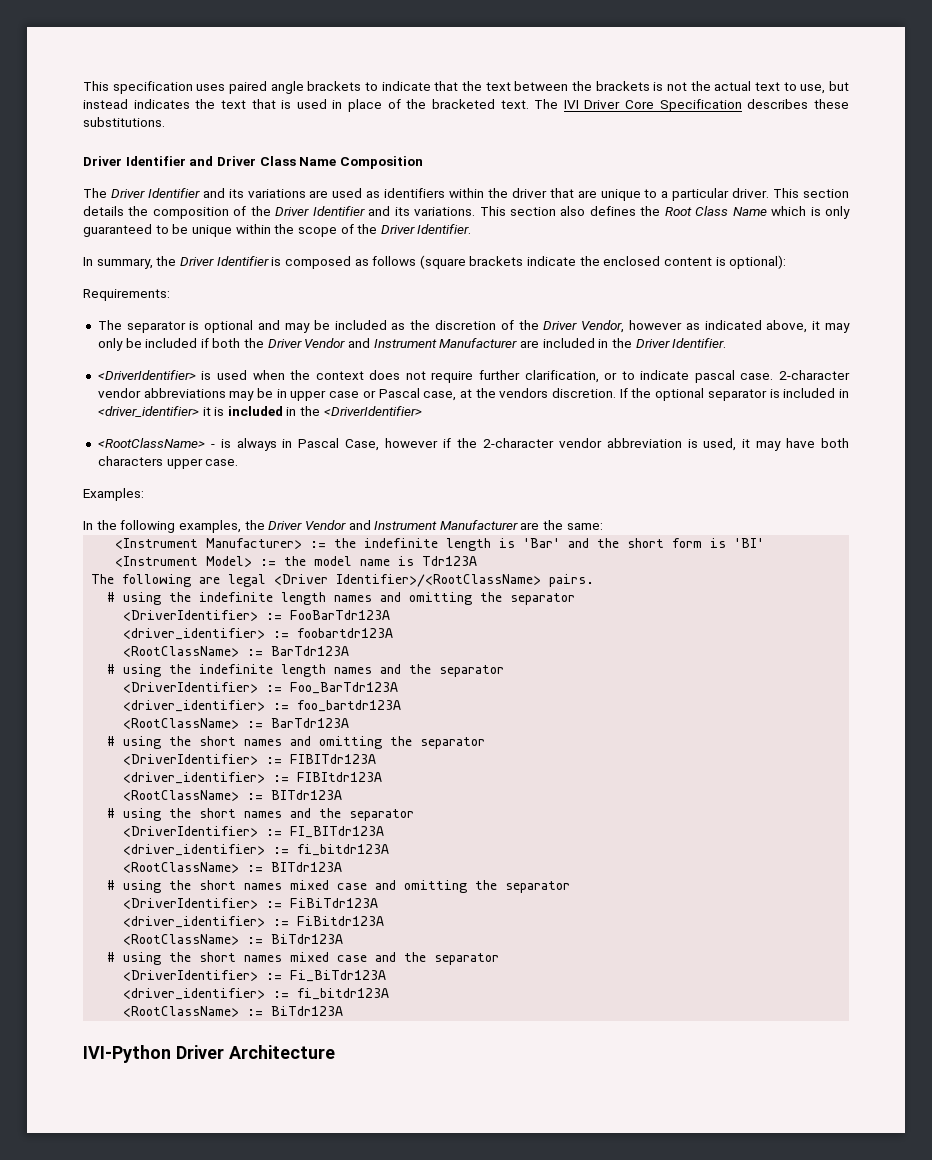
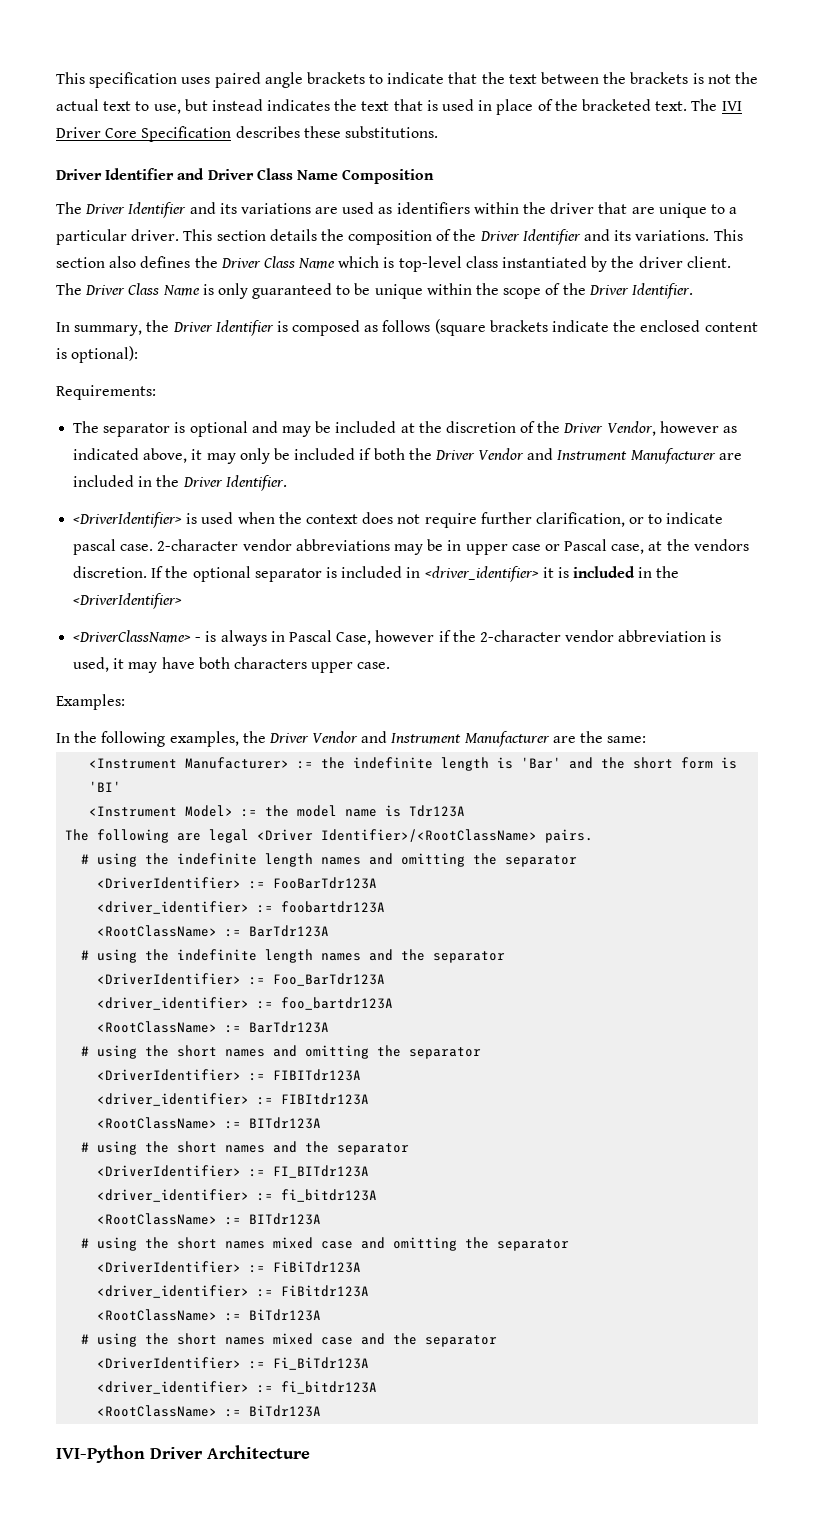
- This section also defines the Root Class Name which is only guaranteed to be unique within the scope of the Driver Identifier.
+ This section also defines the Driver Class Name which is top-level class instantiated by the driver client. The Driver Class Name is only guaranteed to be unique within the scope of the Driver Identifier.
- The separator is optional and may be included as the discretion of the Driver Vendor, however as indicated above, it may only be included if both the Driver Vendor and Instrument Manufacturer are included in the Driver Identifier.
+ The separator is optional and may be included at the discretion of the Driver Vendor, however as indicated above, it may only be included if both the Driver Vendor and Instrument Manufacturer are included in the Driver Identifier.
- <RootClassName> - is always in Pascal Case, however if the 2-character vendor abbreviation is used, it may have both characters upper case.
+ <DriverClassName> - is always in Pascal Case, however if the 2-character vendor abbreviation is used, it may have both characters upper case.

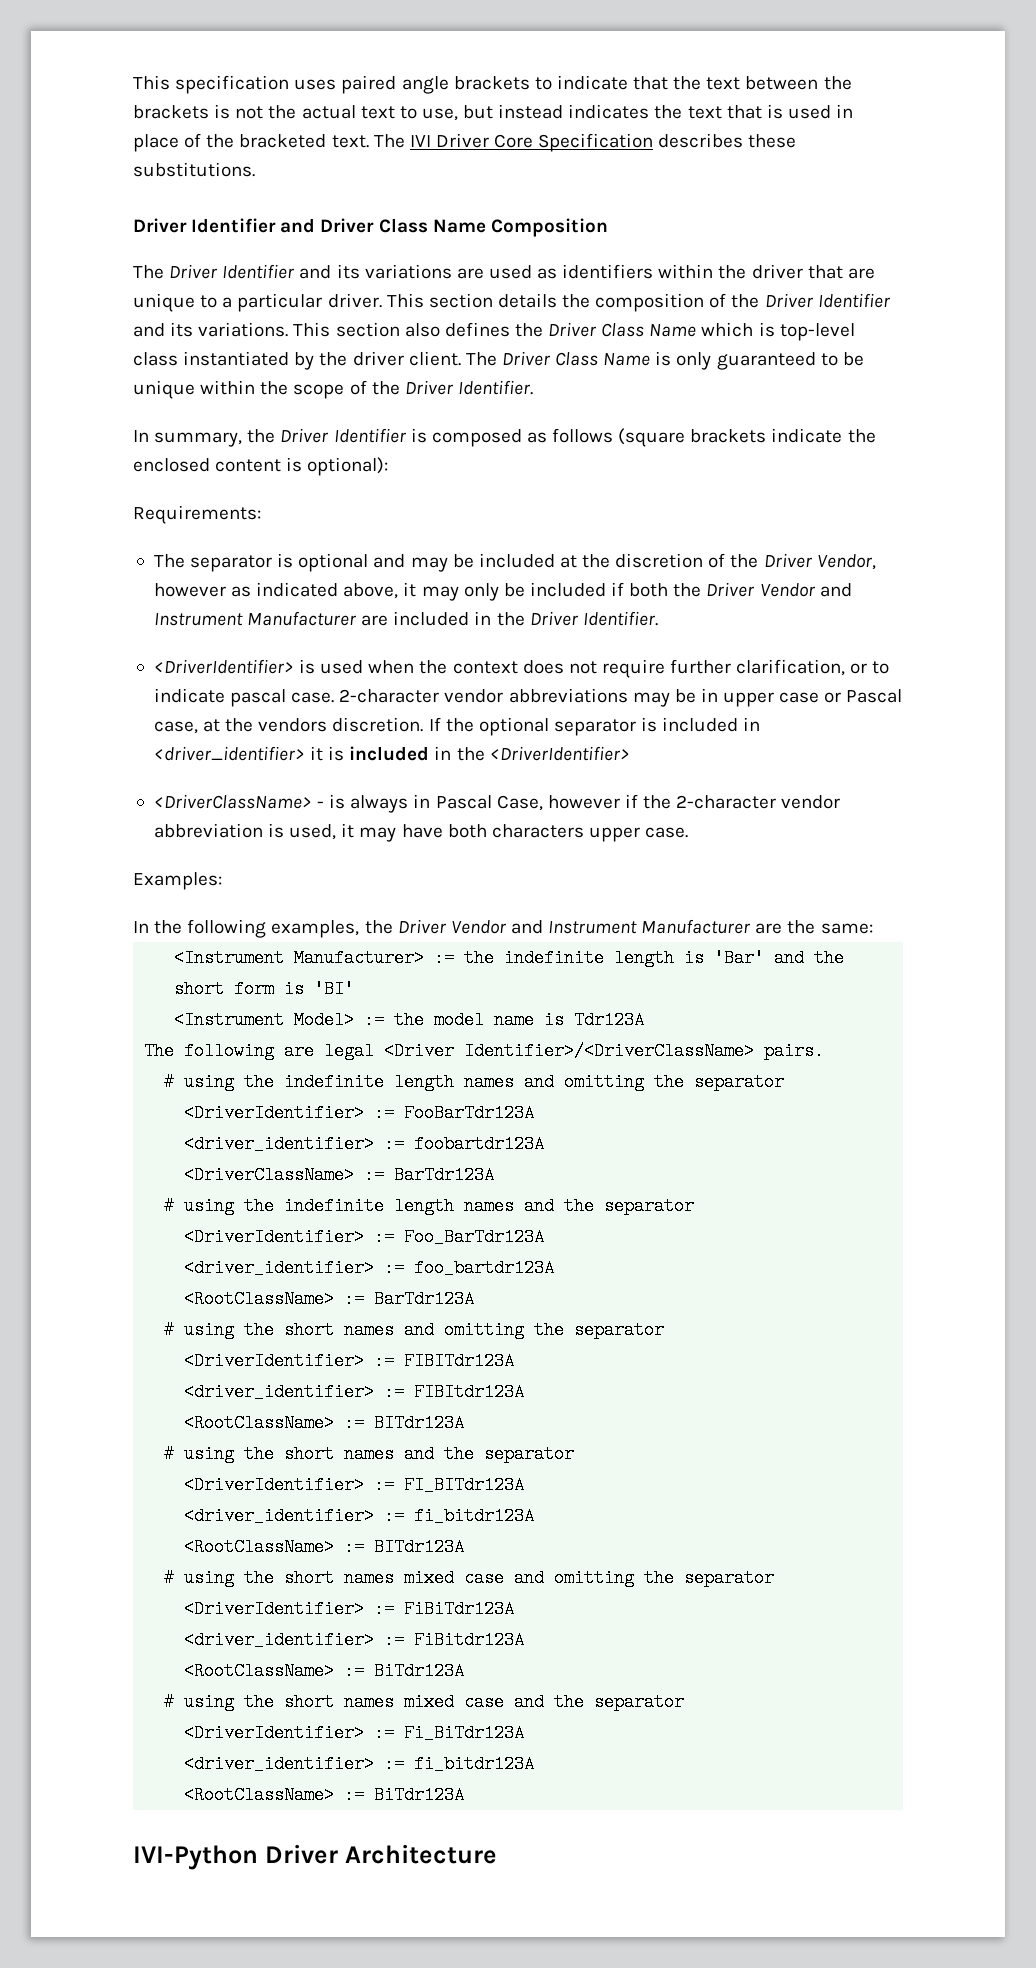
- The following are legal <Driver Identifier>/<RootClassName> pairs.
+ The following are legal <Driver Identifier>/<DriverClassName> pairs.
  <driver_identifier> := foobartdr123A
- <RootClassName> := BarTdr123A
+ <DriverClassName> := BarTdr123A

